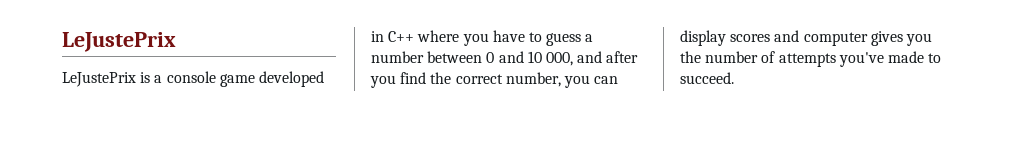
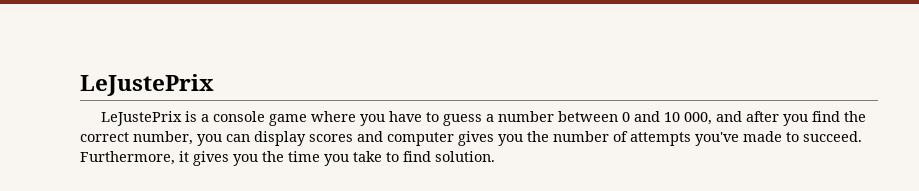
- LeJustePrix is a console game developed in C++ where you have to guess a number between 0 and 10 000, and after you find the correct number, you can display scores and computer gives you the number of attempts you've made to succeed.
+ LeJustePrix is a console game where you have to guess a number between 0 and 10 000, and after you find the correct number, you can display scores and computer gives you the number of attempts you've made to succeed.
+ Furthermore, it gives you the time you take to find solution.

